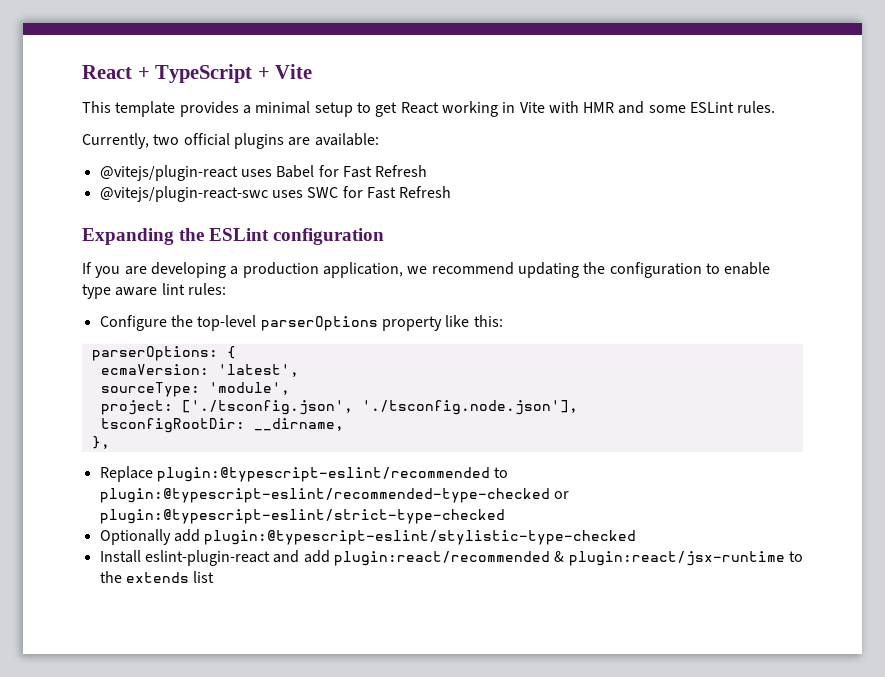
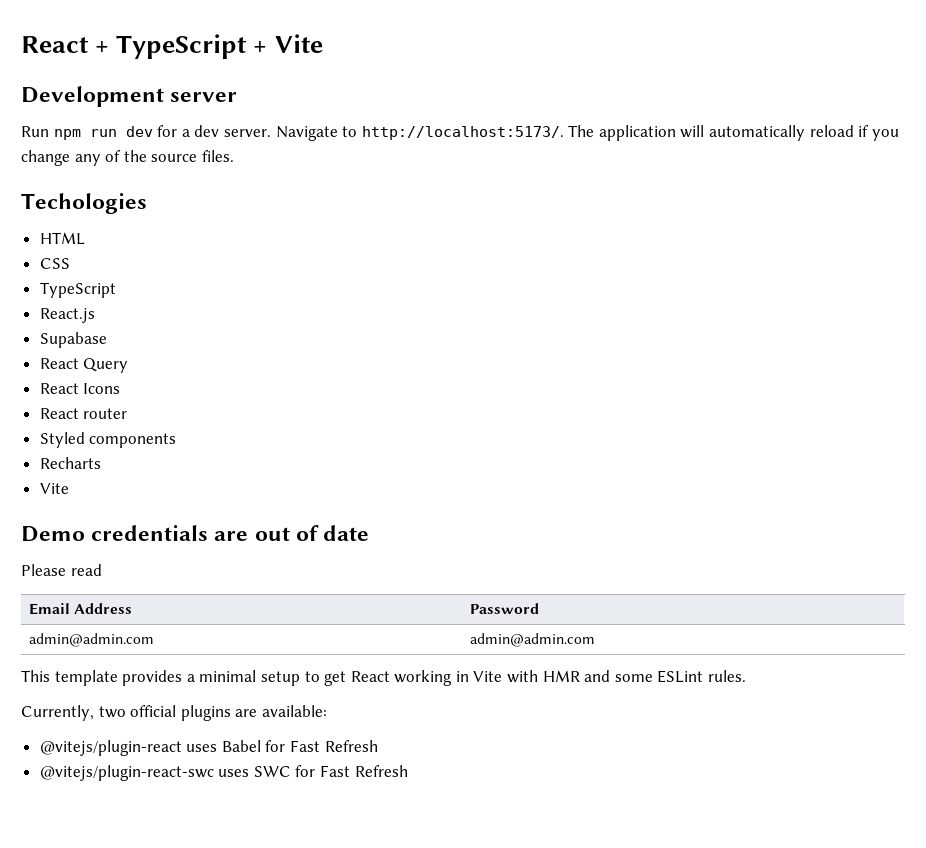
+ Development server
+ Run npm run dev for a dev server. Navigate to http://localhost:5173/. The application will automatically reload if you change any of the source files.
+ Techologies
+ HTML
+ CSS
+ TypeScript
+ React.js
+ Supabase
+ React Query
+ React Icons
+ React router
+ Styled components
+ Recharts
+ Vite
+ Demo credentials are out of date
+ Please read
+ Email Address | Password
+ admin@admin.com | admin@admin.com
- Expanding the ESLint configuration
- If you are developing a production application, we recommend updating the configuration to enable type aware lint rules:
- Configure the top-level parserOptions property like this:
- parserOptions: {
- ecmaVersion: 'latest',
- sourceType: 'module',
- project: ['./tsconfig.json', './tsconfig.node.json'],
- tsconfigRootDir: __dirname,
- },
- Replace plugin:@typescript-eslint/recommended to plugin:@typescript-eslint/recommended-type-checked or plugin:@typescript-eslint/strict-type-checked
- Optionally add plugin:@typescript-eslint/stylistic-type-checked
- Install eslint-plugin-react and add plugin:react/recommended & plugin:react/jsx-runtime to the extends list

